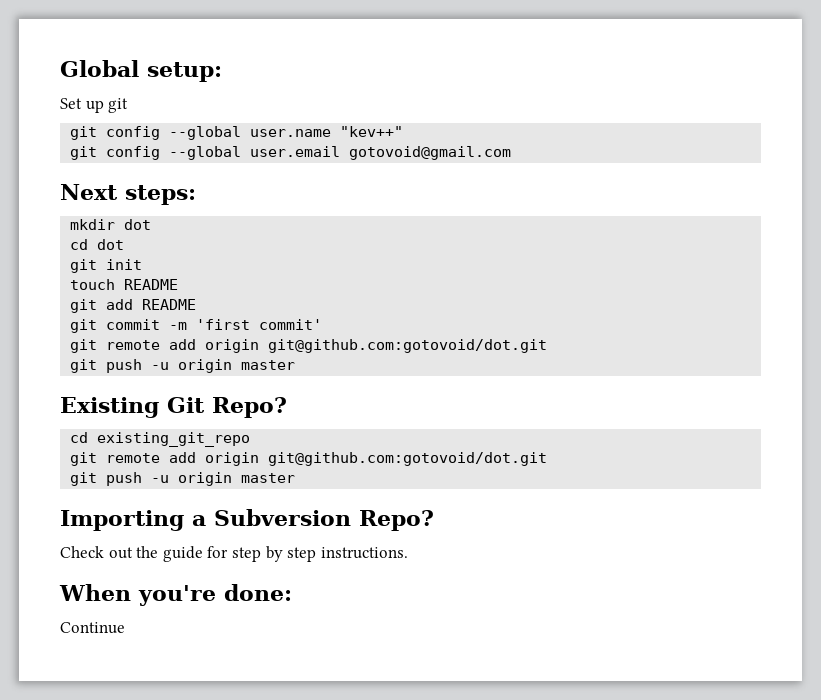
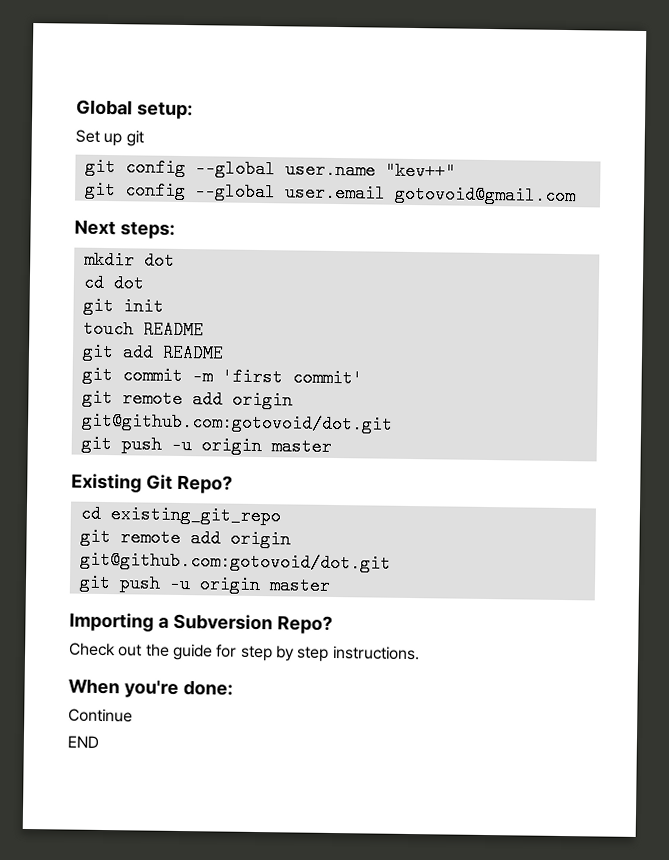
+ END

